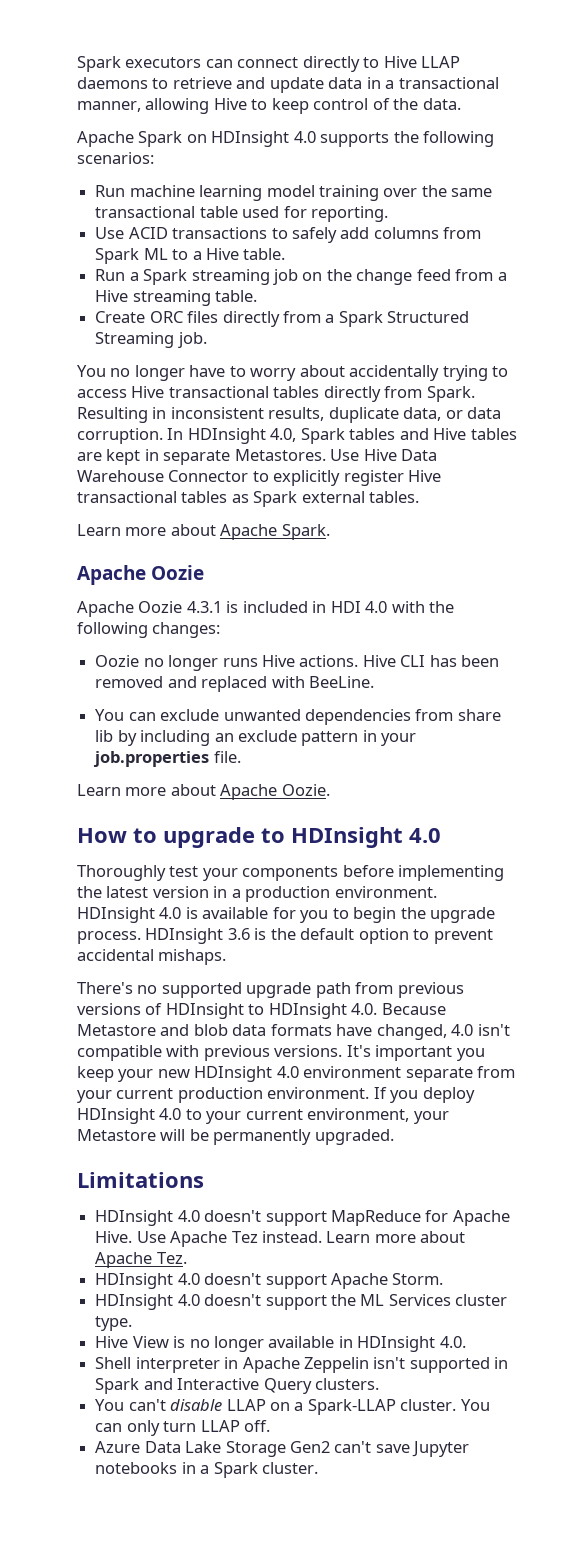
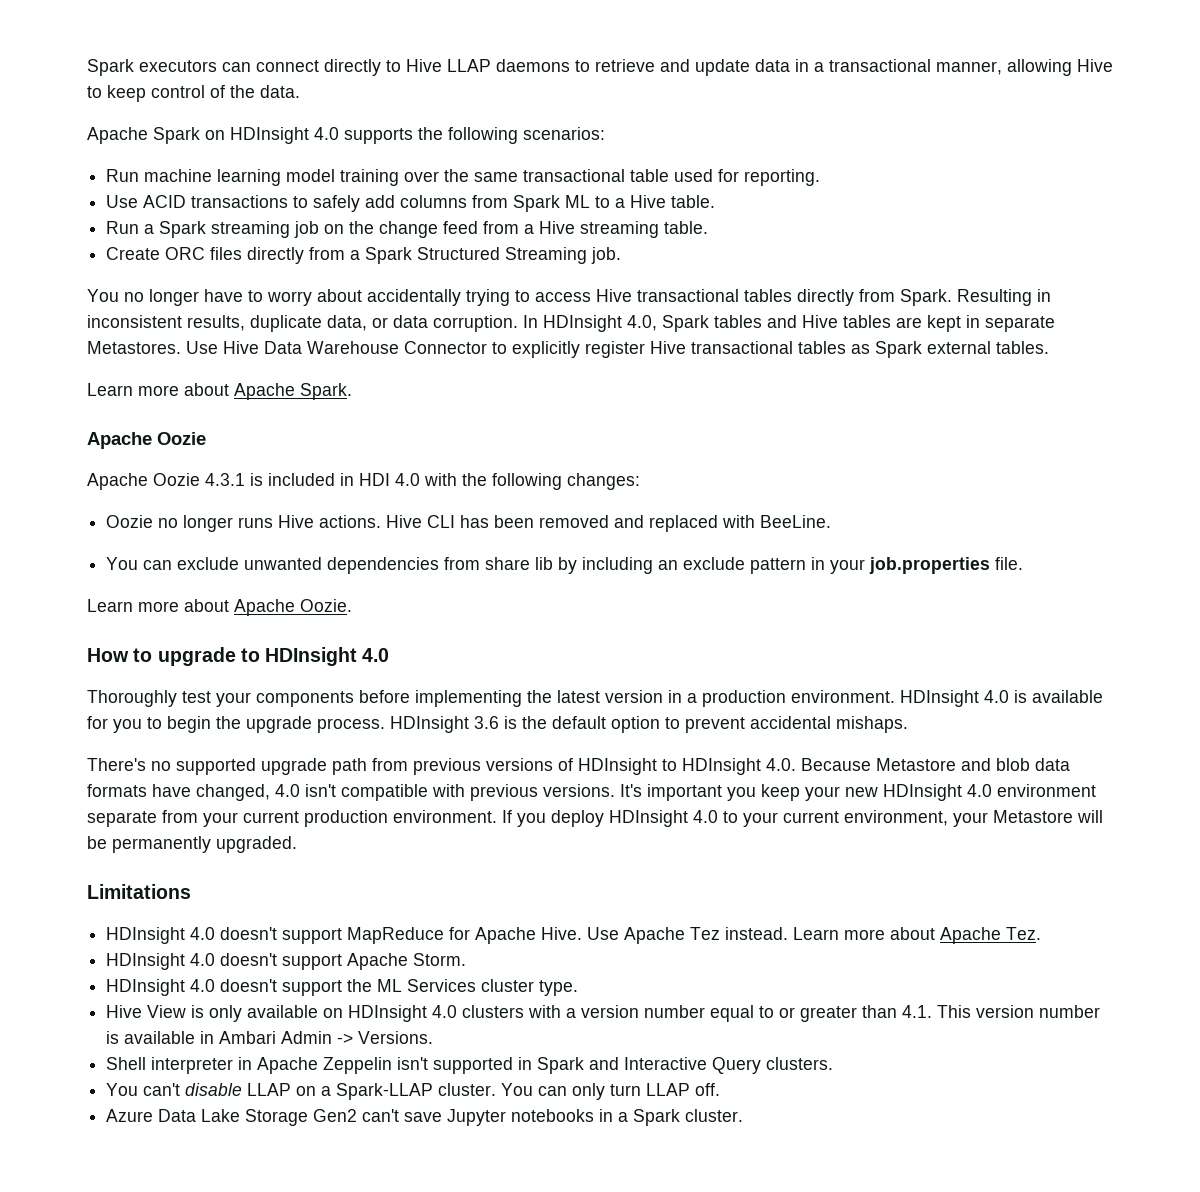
- Hive View is no longer available in HDInsight 4.0.
+ Hive View is only available on HDInsight 4.0 clusters with a version number equal to or greater than 4.1. This version number is available in Ambari Admin -> Versions.

